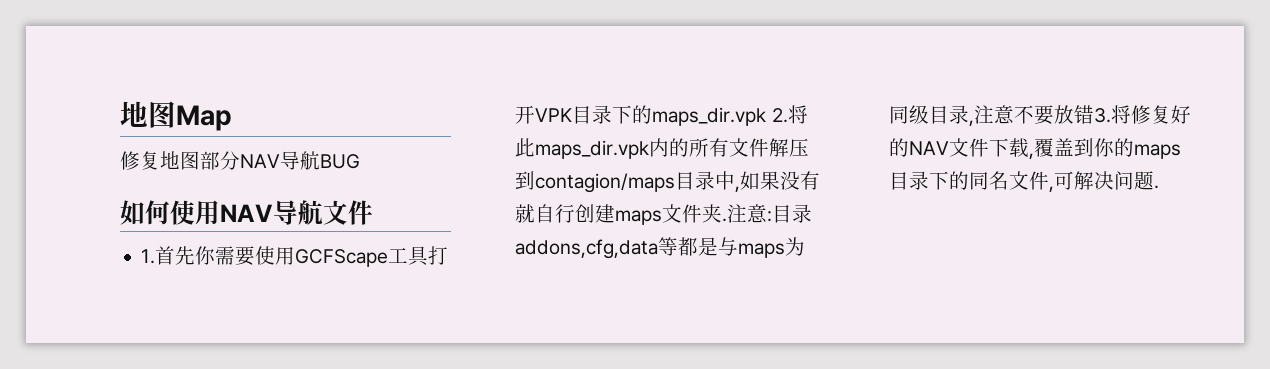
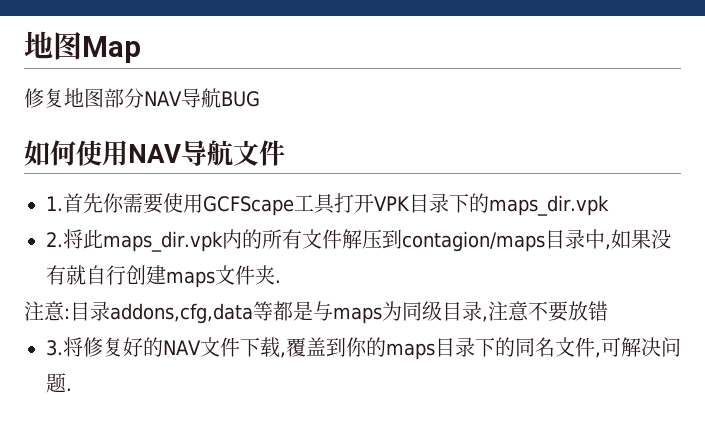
- 1.首先你需要使用GCFScape工具打开VPK目录下的maps_dir.vpk 2.将此maps_dir.vpk内的所有文件解压到contagion/maps目录中,如果没有就自行创建maps文件夹.注意:
+ 1.首先你需要使用GCFScape工具打开VPK目录下的maps_dir.vpk
+ 2.将此maps_dir.vpk内的所有文件解压到contagion/maps目录中,如果没有就自行创建maps文件夹.
+ 注意:
- 目录addons,cfg,data等都是与maps为同级目录,注意不要放错3.将修复好的NAV文件下载,覆盖到你的maps目录下的同名文件,可解决问题.
+ 目录addons,cfg,data等都是与maps为同级目录,注意不要放错
+ 3.将修复好的NAV文件下载,覆盖到你的maps目录下的同名文件,可解决问题.

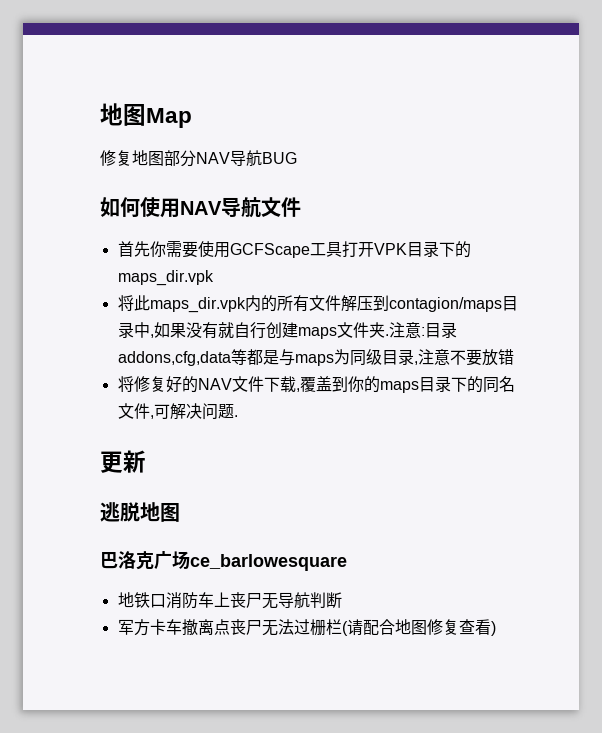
- 1.首先你需要使用GCFScape工具打开VPK目录下的maps_dir.vpk
+ 首先你需要使用GCFScape工具打开VPK目录下的maps_dir.vpk
- 2.将此maps_dir.vpk内的所有文件解压到contagion/maps目录中,如果没有就自行创建maps文件夹.
- 注意:目录addons,cfg,data等都是与maps为同级目录,注意不要放错
+ 将此maps_dir.vpk内的所有文件解压到contagion/maps目录中,如果没有就自行创建maps文件夹.注意:目录addons,cfg,data等都是与maps为同级目录,注意不要放错
- 3.将修复好的NAV文件下载,覆盖到你的maps目录下的同名文件,可解决问题.
+ 将修复好的NAV文件下载,覆盖到你的maps目录下的同名文件,可解决问题.
+ 更新
+ 逃脱地图
+ 巴洛克广场ce_barlowesquare
+ 地铁口消防车上丧尸无导航判断
+ 军方卡车撤离点丧尸无法过栅栏(请配合地图修复查看)

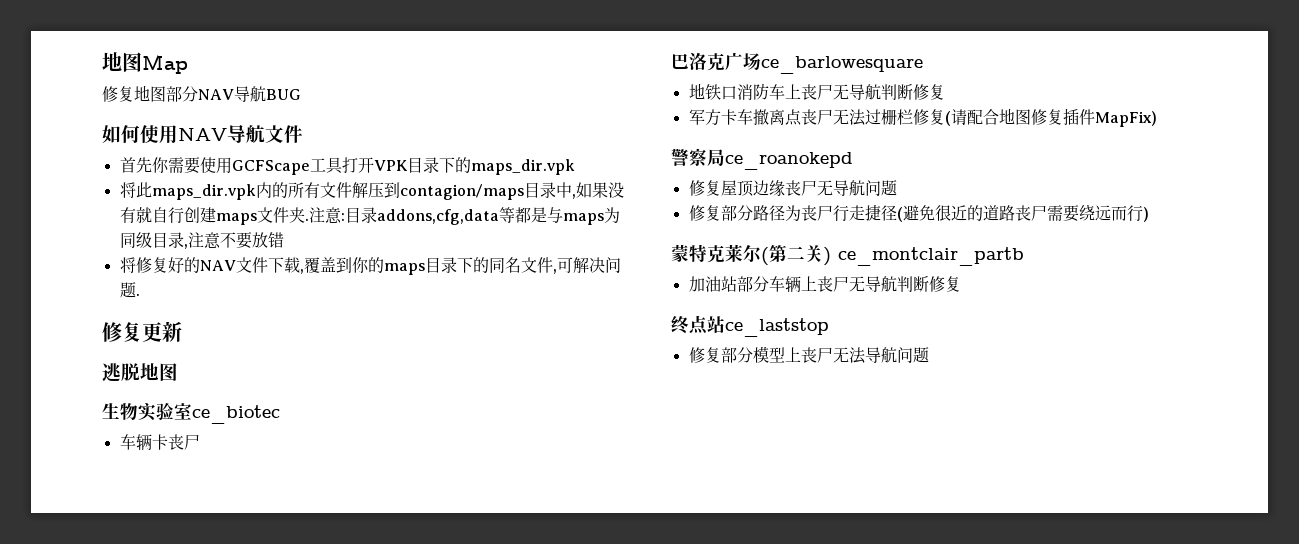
- 更新
+ 修复更新
+ 生物实验室ce_biotec
+ 车辆卡丧尸
- 地铁口消防车上丧尸无导航判断
+ 地铁口消防车上丧尸无导航判断修复
- 军方卡车撤离点丧尸无法过栅栏(请配合地图修复查看)
+ 军方卡车撤离点丧尸无法过栅栏修复(请配合地图修复插件MapFix)
+ 警察局ce_roanokepd
+ 修复屋顶边缘丧尸无导航问题
+ 修复部分路径为丧尸行走捷径(避免很近的道路丧尸需要绕远而行)
+ 蒙特克莱尔(第二关) ce_montclair_partb
+ 加油站部分车辆上丧尸无导航判断修复
+ 终点站ce_laststop
+ 修复部分模型上丧尸无法导航问题

